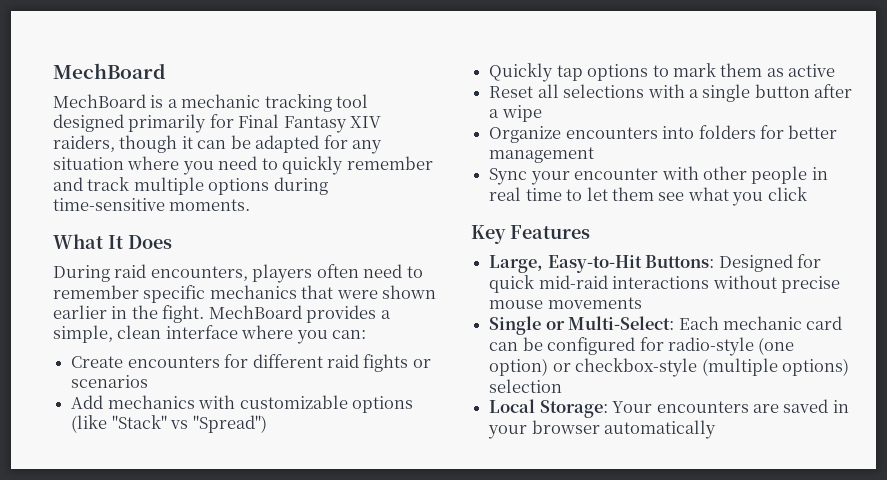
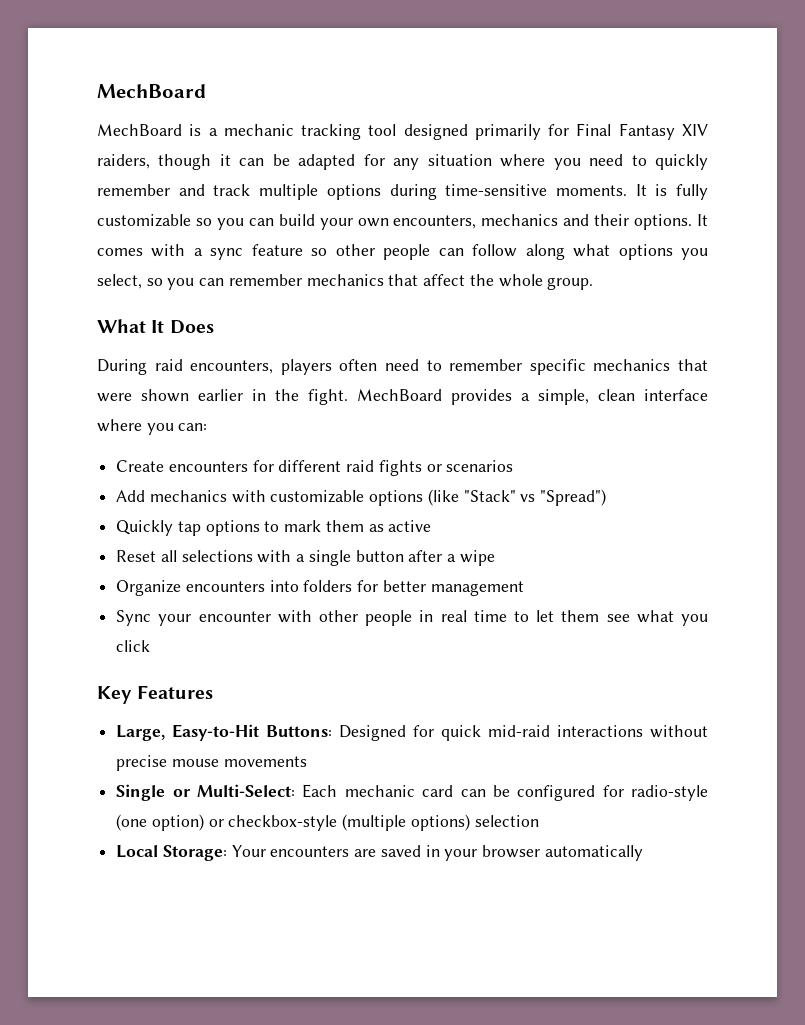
+ It is fully customizable so you can build your own encounters, mechanics and their options. It comes with a sync feature so other people can follow along what options you select, so you can remember mechanics that affect the whole group.

